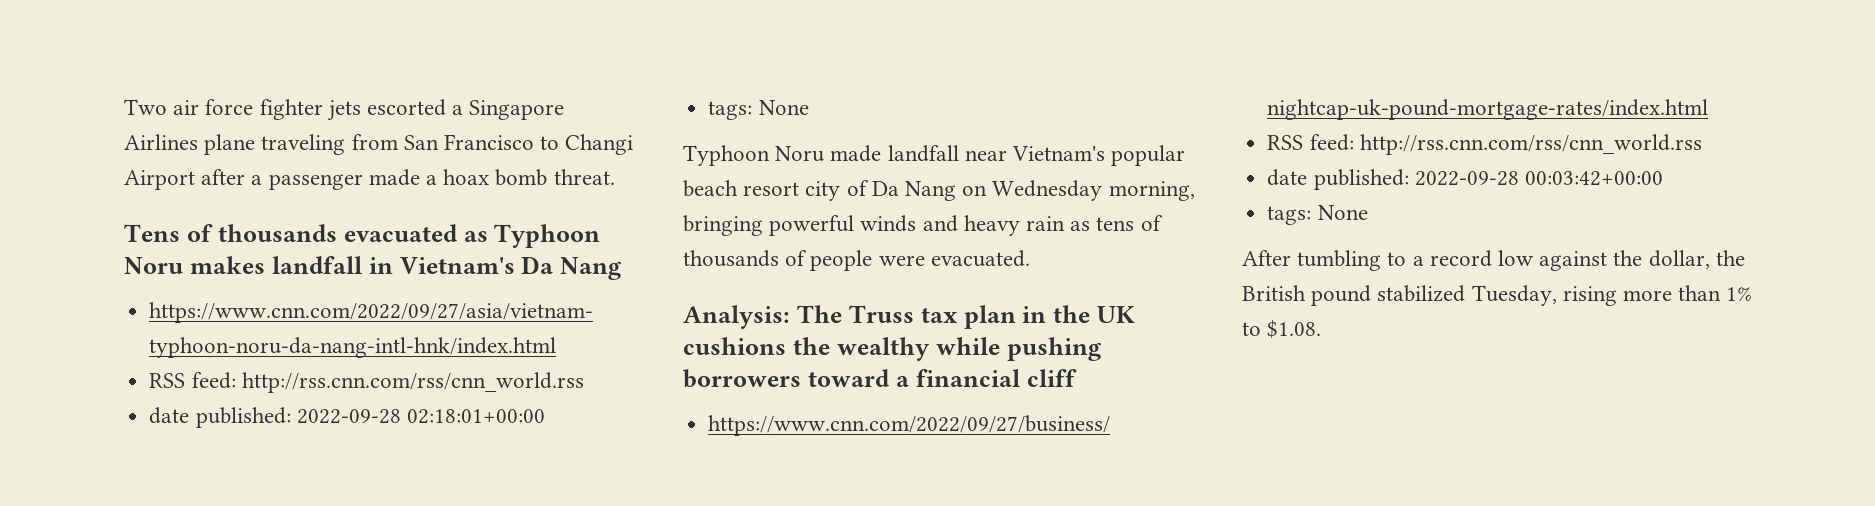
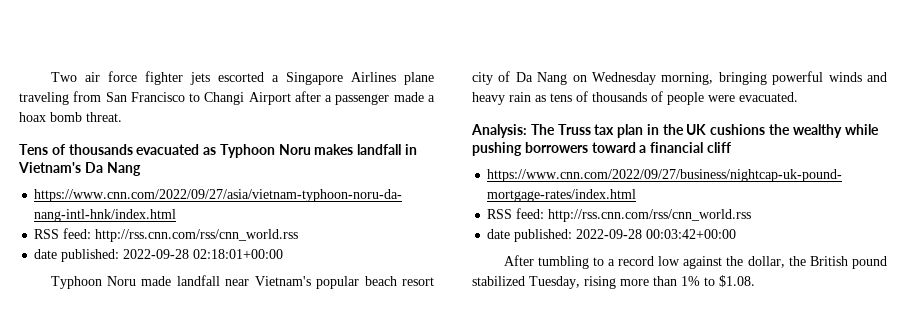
  date published: 2022-09-28 02:18:01+00:00
- tags: None
  date published: 2022-09-28 00:03:42+00:00
- tags: None

